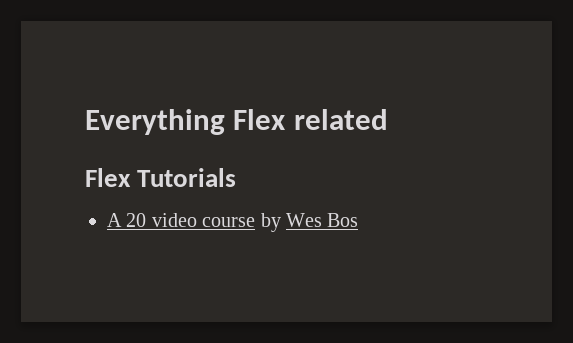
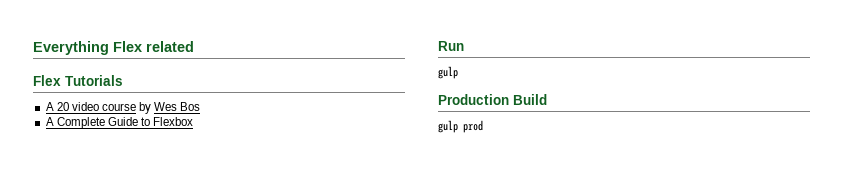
+ A Complete Guide to Flexbox
+ Run
+ gulp
+ Production Build
+ gulp prod

